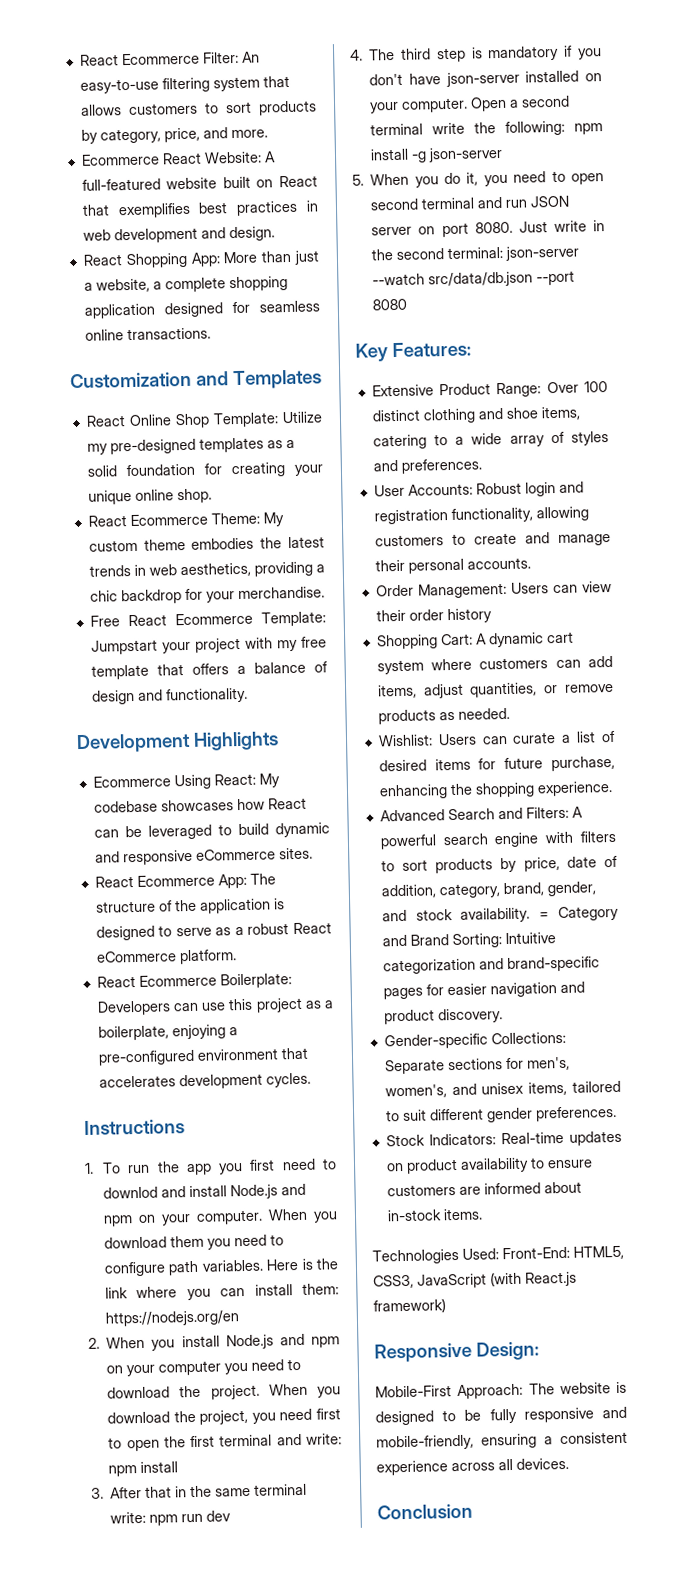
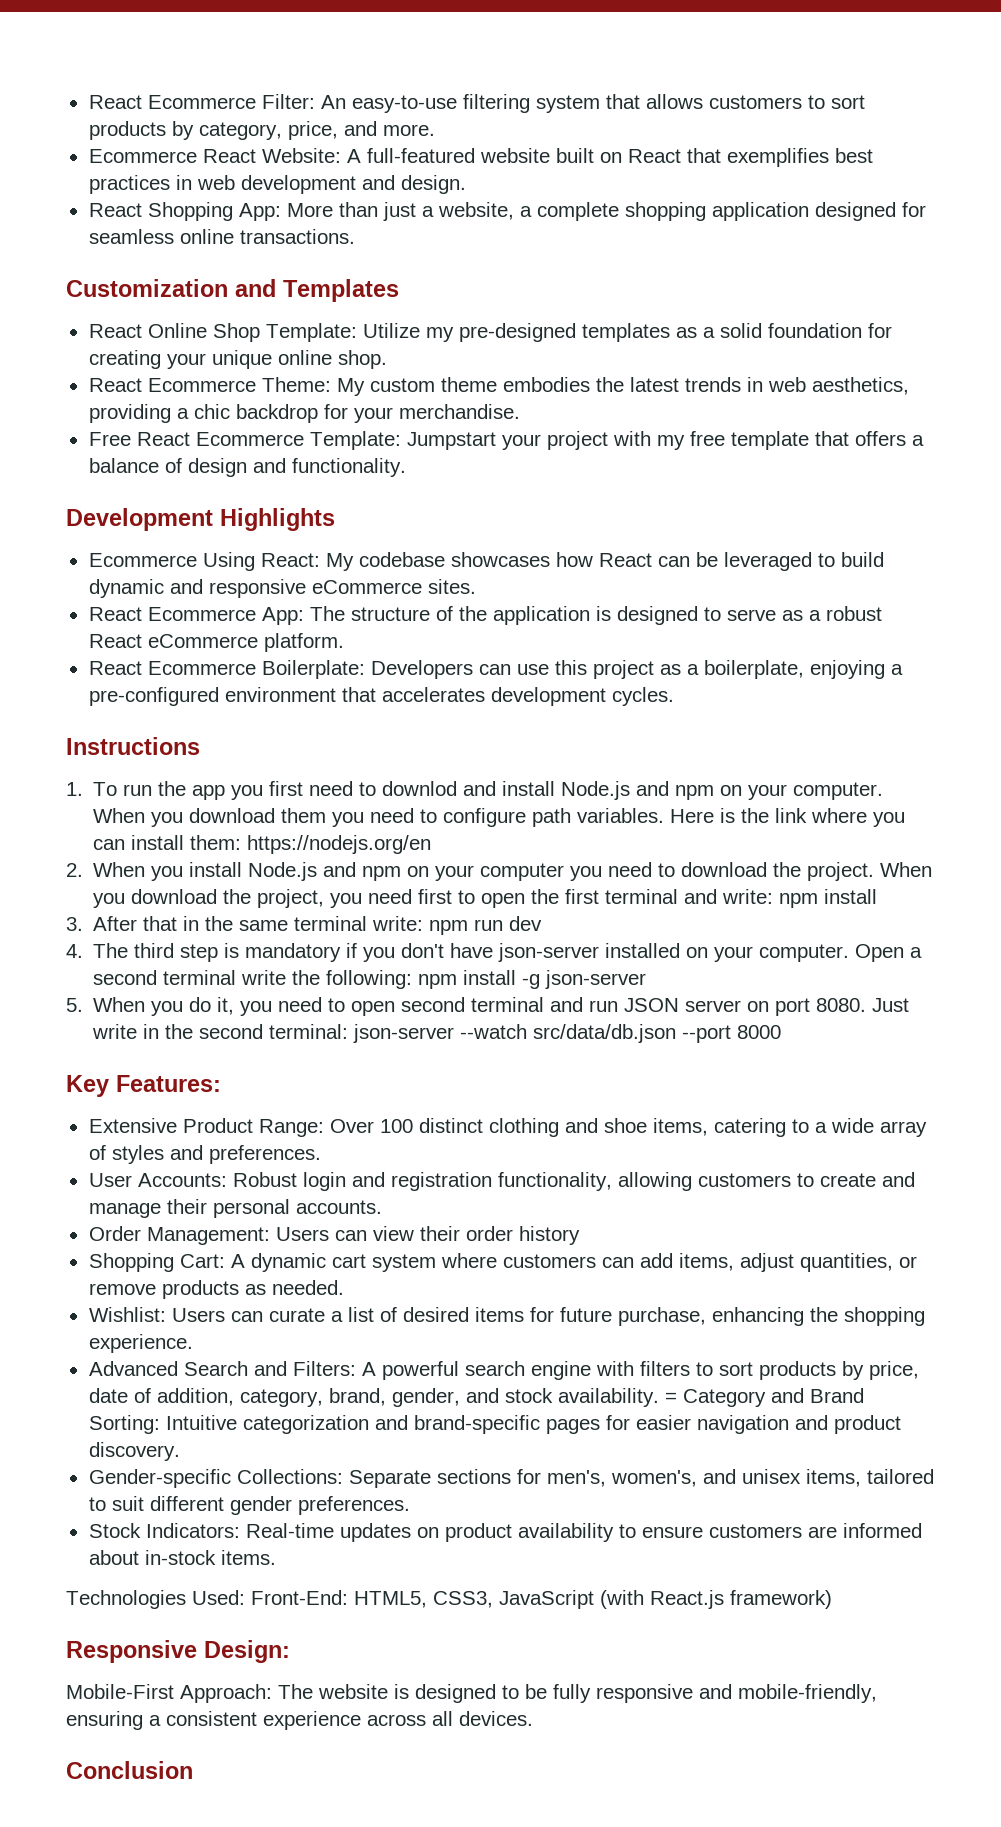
- Just write in the second terminal: json-server --watch src/data/db.json --port 8080
+ Just write in the second terminal: json-server --watch src/data/db.json --port 8000

